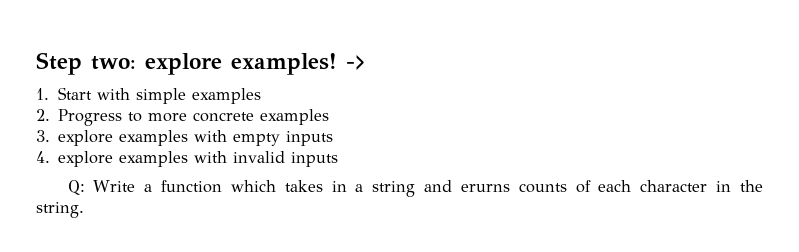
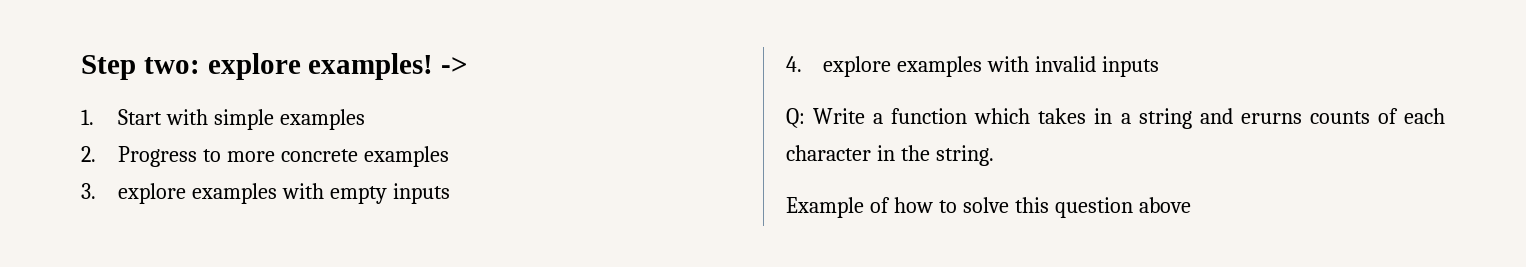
+ Example of how to solve this question above

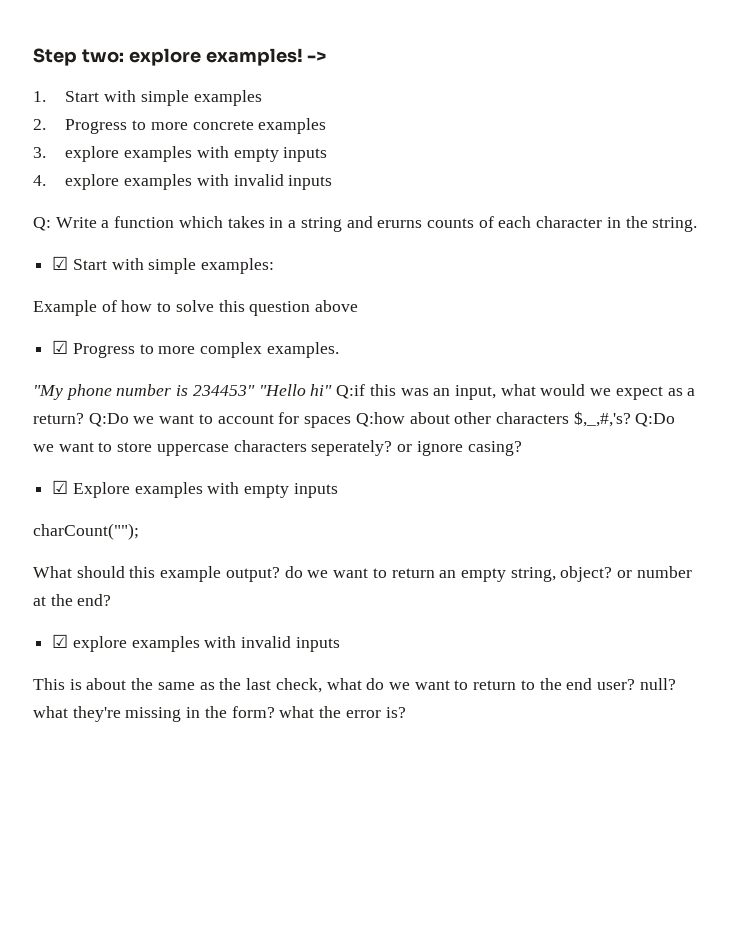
+ ☑ Start with simple examples:
+ ☑ Progress to more complex examples.
+ "My phone number is 234453" "Hello hi" Q:if this was an input, what would we expect as a return? Q:Do we want to account for spaces Q:how about other characters $,_,#,'s? Q:Do we want to store uppercase characters seperately? or ignore casing?
+ ☑ Explore examples with empty inputs
+ charCount("");
+ What should this example output? do we want to return an empty string, object? or number at the end?
+ ☑ explore examples with invalid inputs
+ This is about the same as the last check, what do we want to return to the end user? null? what they're missing in the form? what the error is?

